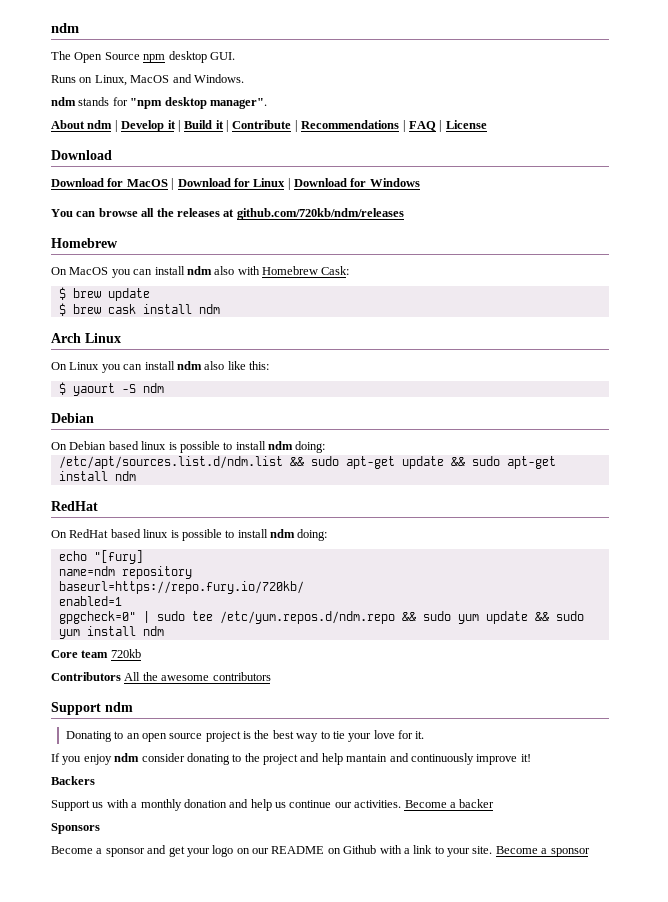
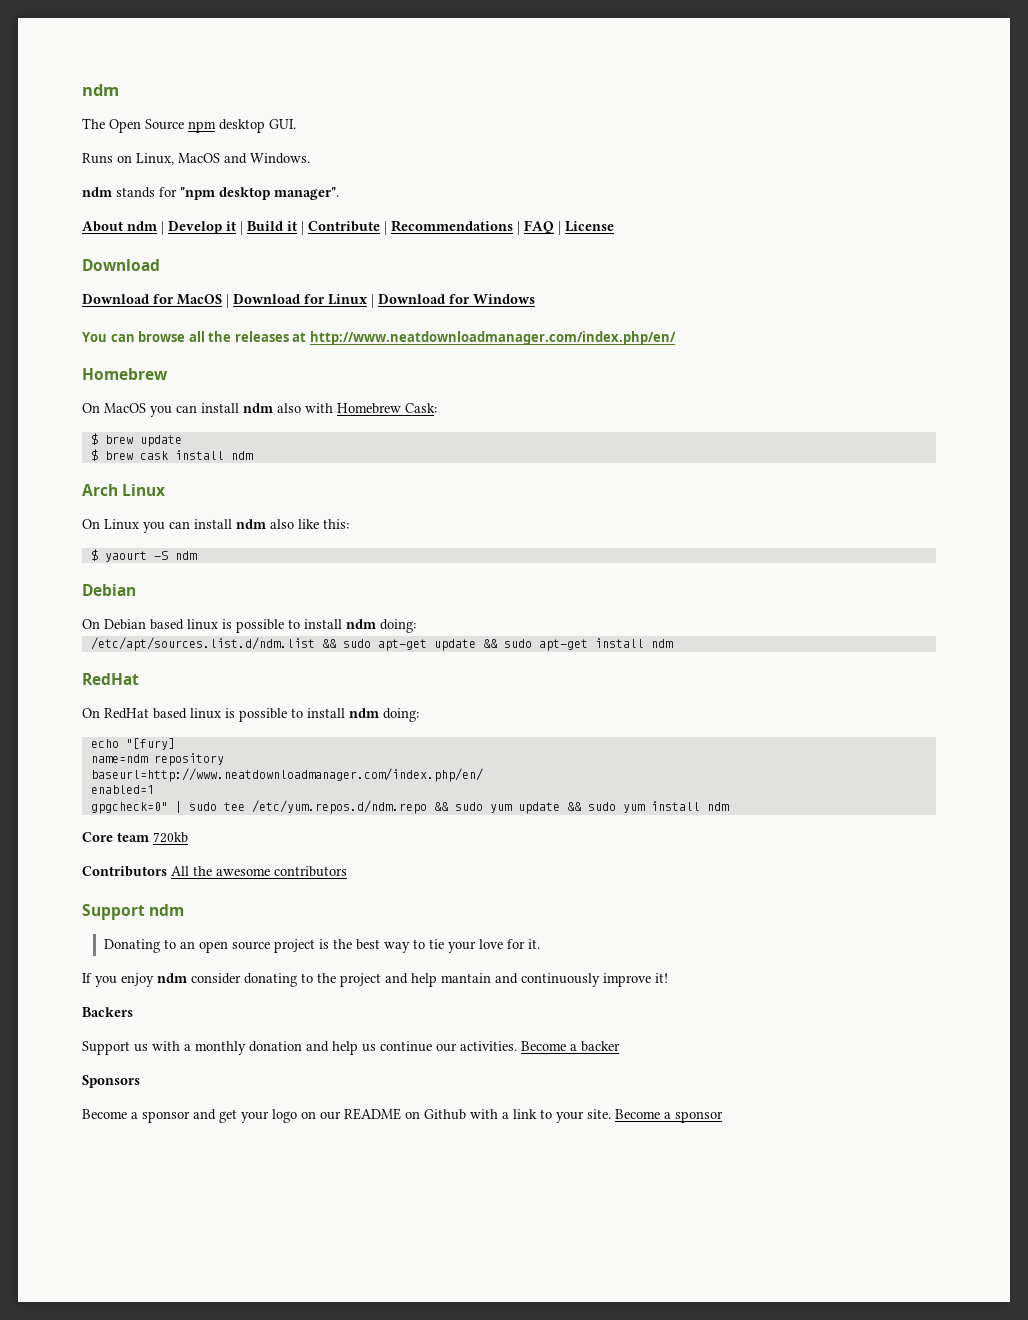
- You can browse all the releases at github.com/720kb/ndm/releases
+ You can browse all the releases at http://www.neatdownloadmanager.com/index.php/en/
- baseurl=https://repo.fury.io/720kb/
+ baseurl=http://www.neatdownloadmanager.com/index.php/en/

